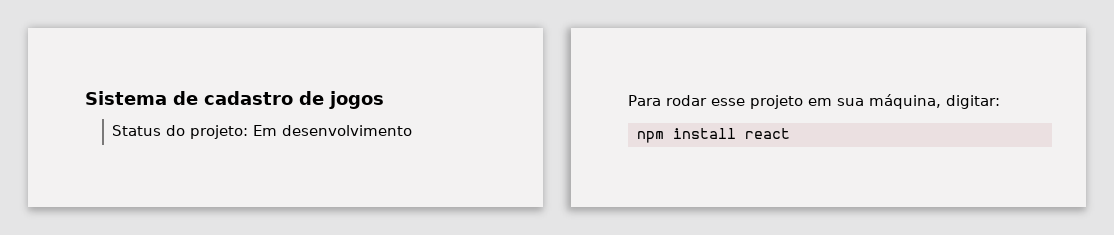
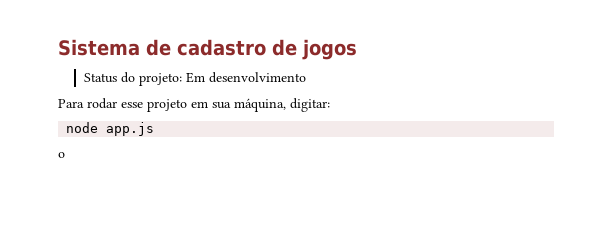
- npm install react
+ node app.js
+ o

